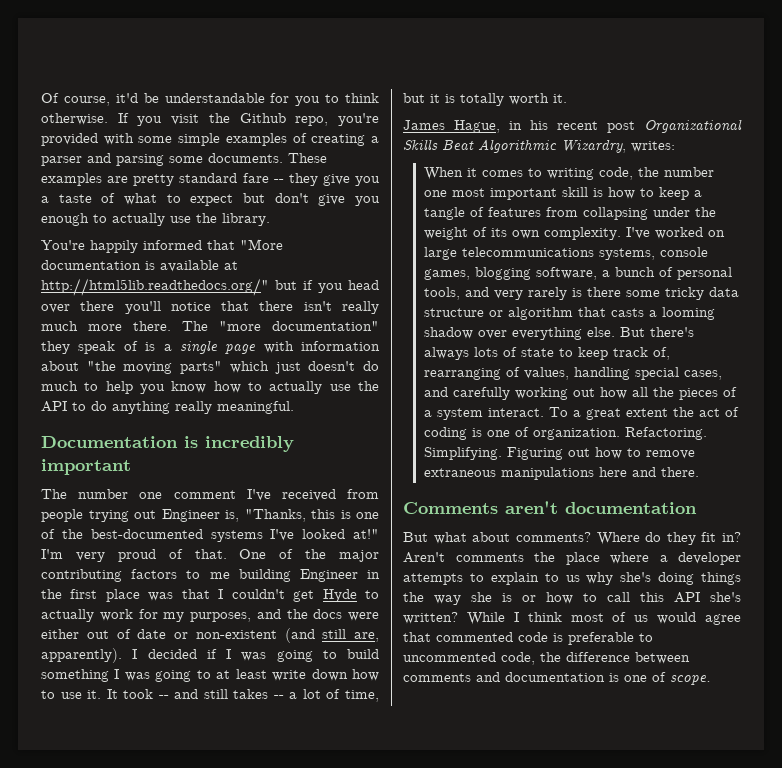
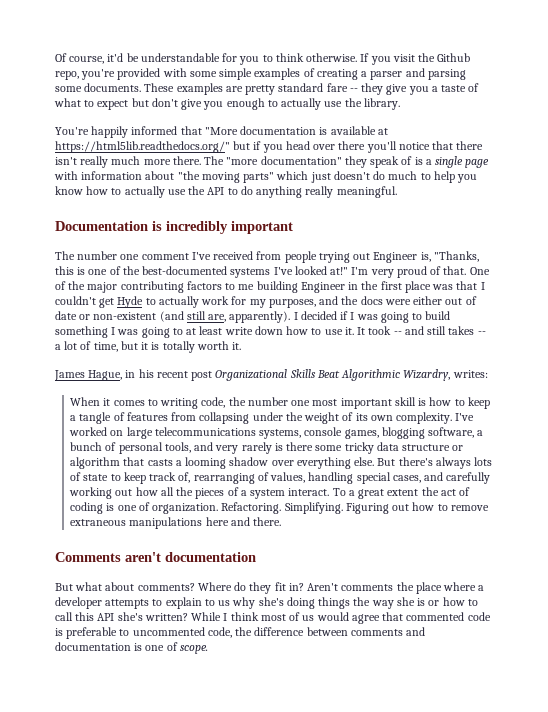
- You're happily informed that "More documentation is available at http://html5lib.readthedocs.org/" but if you head over there you'll notice that there isn't really much more there.
+ You're happily informed that "More documentation is available at https://html5lib.readthedocs.org/" but if you head over there you'll notice that there isn't really much more there.

